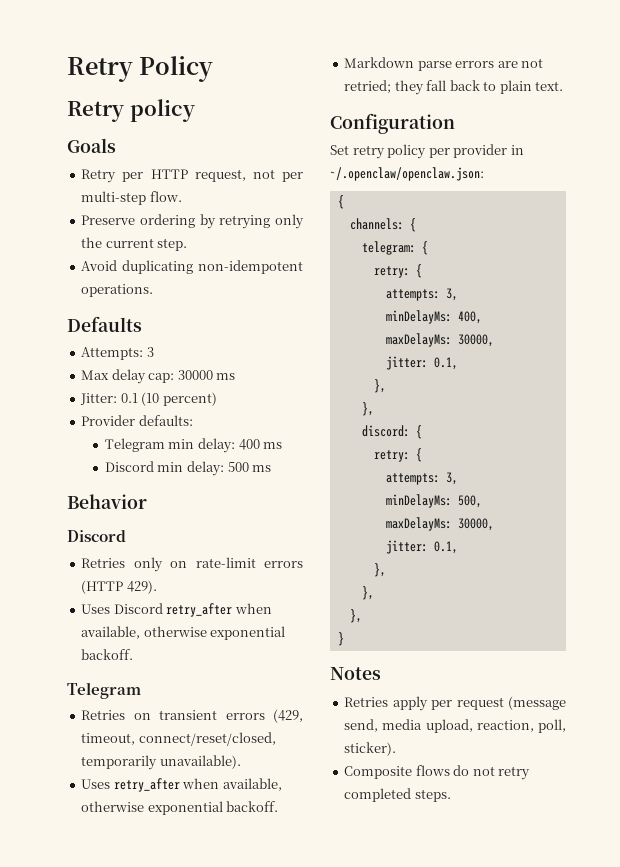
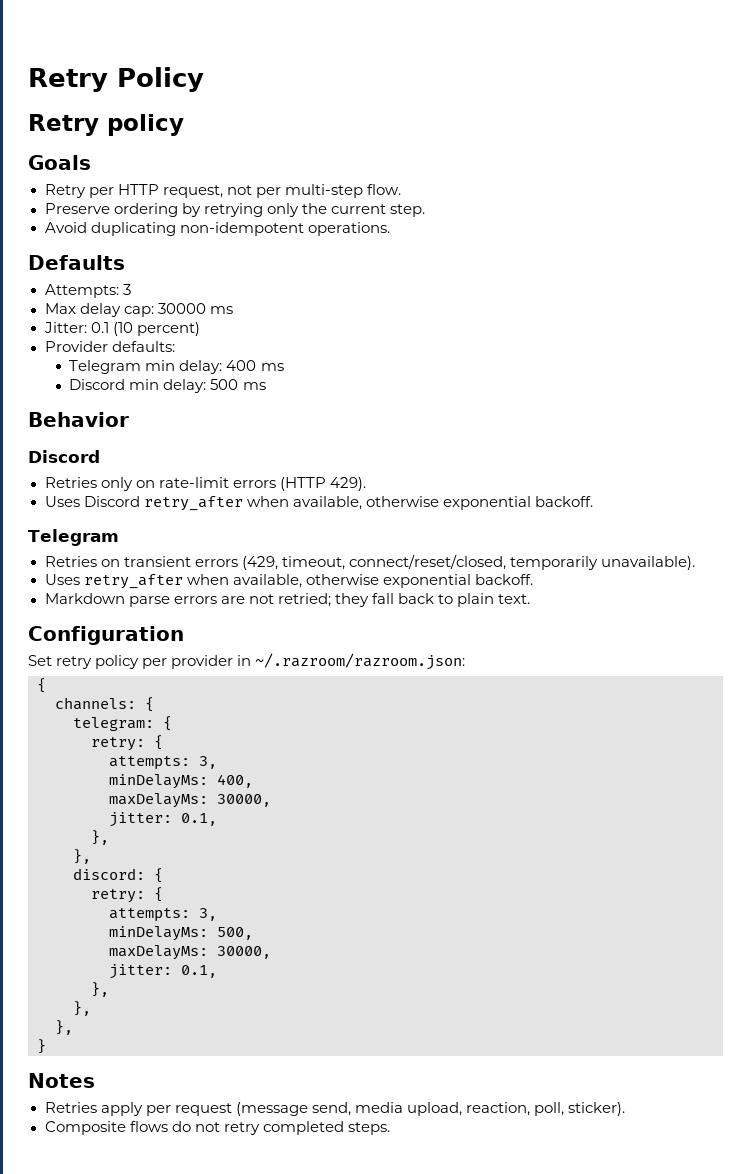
- Set retry policy per provider in ~/.openclaw/openclaw.json:
+ Set retry policy per provider in ~/.razroom/razroom.json:

